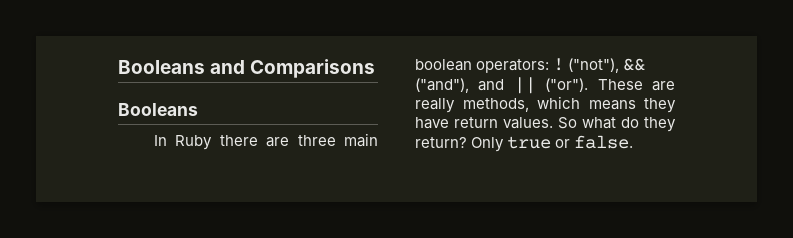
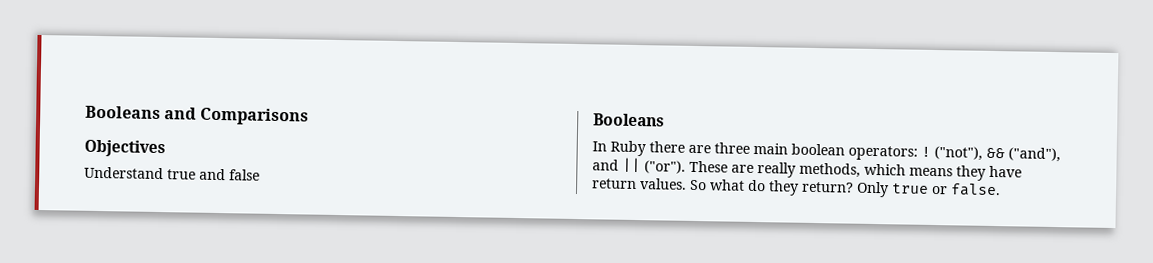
+ Objectives
+ Understand true and false

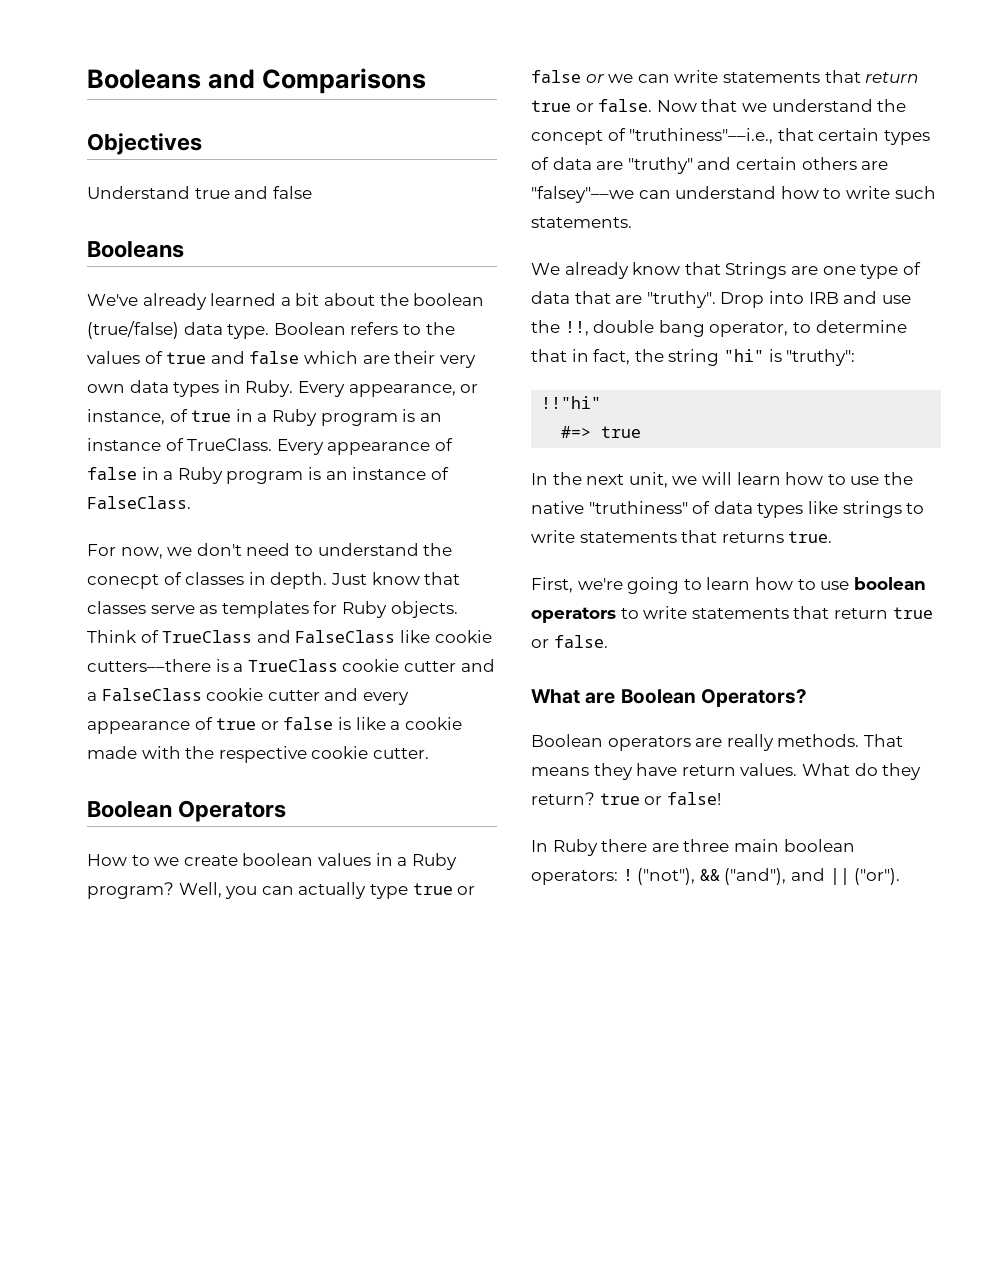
+ We've already learned a bit about the boolean (true/false) data type. Boolean refers to the values of true and false which are their very own data types in Ruby. Every appearance, or instance, of true in a Ruby program is an instance of TrueClass. Every appearance of false in a Ruby program is an instance of FalseClass.
+ For now, we don't need to understand the conecpt of classes in depth. Just know that classes serve as templates for Ruby objects. Think of TrueClass and FalseClass like cookie cutters––there is a TrueClass cookie cutter and a FalseClass cookie cutter and every appearance of true or false is like a cookie made with the respective cookie cutter.
+ Boolean Operators
+ How to we create boolean values in a Ruby program? Well, you can actually type true or false or we can write statements that return true or false. Now that we understand the concept of "truthiness"––i.e., that certain types of data are "truthy" and certain others are "falsey"––we can understand how to write such statements.
+ We already know that Strings are one type of data that are "truthy". Drop into IRB and use the !!, double bang operator, to determine that in fact, the string "hi" is "truthy":
+ !!"hi"
+ #=> true
+ In the next unit, we will learn how to use the native "truthiness" of data types like strings to write statements that returns true.
+ First, we're going to learn how to use boolean operators to write statements that return true or false.
+ What are Boolean Operators?
+ Boolean operators are really methods. That means they have return values. What do they return? true or false!
- These are really methods, which means they have return values. So what do they return? Only true or false.

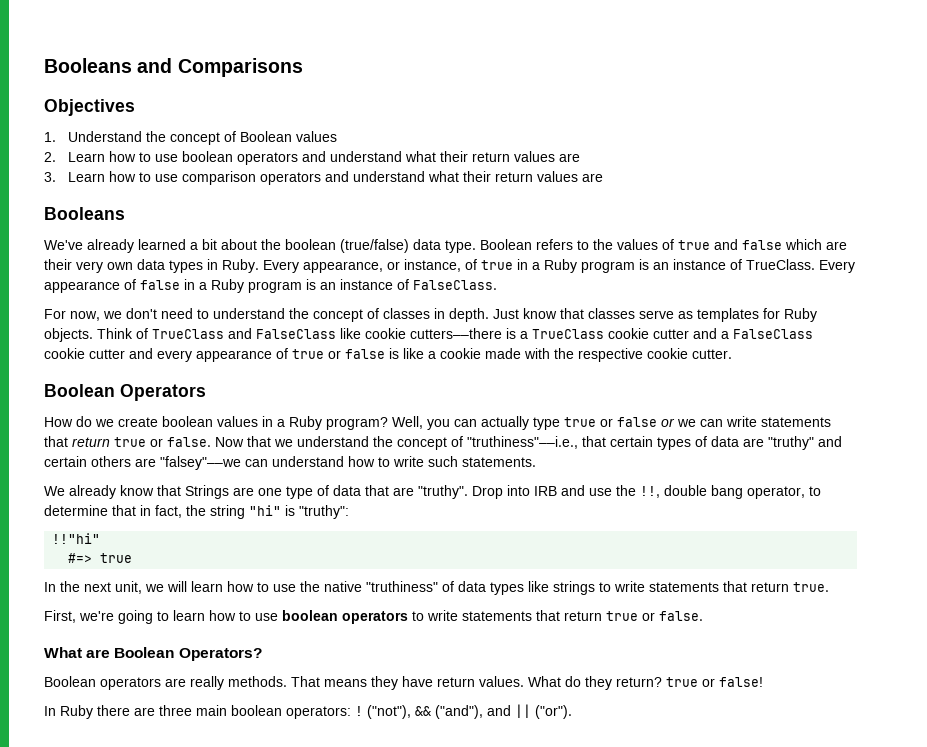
- Understand true and false
+ 1. Understand the concept of Boolean values
+ 2. Learn how to use boolean operators and understand what their return values are
+ 3. Learn how to use comparison operators and understand what their return values are
- For now, we don't need to understand the conecpt of classes in depth.
+ For now, we don't need to understand the concept of classes in depth.
- How to we create boolean values in a Ruby program?
+ How do we create boolean values in a Ruby program?
- In the next unit, we will learn how to use the native "truthiness" of data types like strings to write statements that returns true.
+ In the next unit, we will learn how to use the native "truthiness" of data types like strings to write statements that return true.

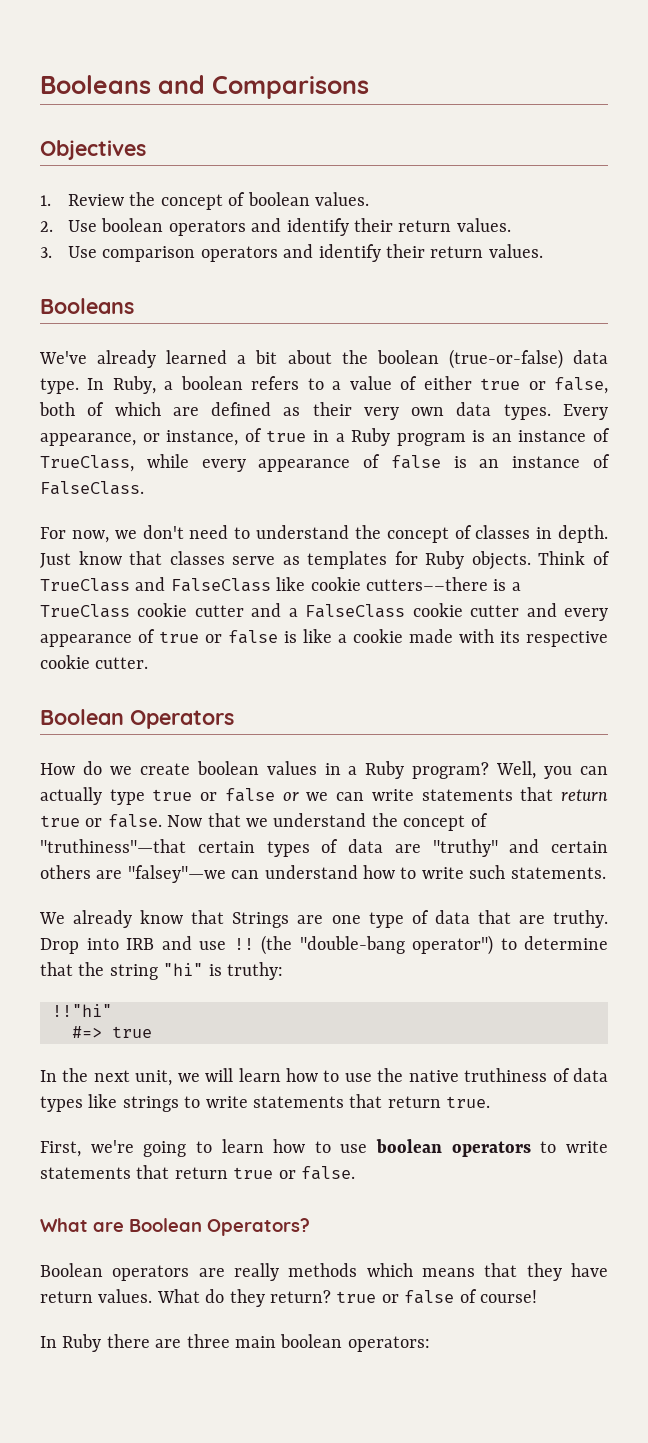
- 1. Understand the concept of Boolean values
+ 1. Review the concept of boolean values.
- 2. Learn how to use boolean operators and understand what their return values are
- 3. Learn how to use comparison operators and understand what their return values are
+ 2. Use boolean operators and identify their return values.
+ 3. Use comparison operators and identify their return values.
- We've already learned a bit about the boolean (true/false) data type.
+ We've already learned a bit about the boolean (true-or-false) data type.
- Boolean refers to the values of true and false which are their very own data types in Ruby.
+ In Ruby, a boolean refers to a value of either true or false, both of which are defined as their very own data types.
- Every appearance, or instance, of true in a Ruby program is an instance of TrueClass. Every appearance of false in a Ruby program is an instance of FalseClass.
+ Every appearance, or instance, of true in a Ruby program is an instance of TrueClass, while every appearance of false is an instance of FalseClass.
- Think of TrueClass and FalseClass like cookie cutters––there is a TrueClass cookie cutter and a FalseClass cookie cutter and every appearance of true or false is like a cookie made with the respective cookie cutter.
+ Think of TrueClass and FalseClass like cookie cutters––there is a TrueClass cookie cutter and a FalseClass cookie cutter and every appearance of true or false is like a cookie made with its respective cookie cutter.
- Now that we understand the concept of "truthiness"––i.e., that certain types of data are "truthy" and certain others are "falsey"––we can understand how to write such statements.
+ Now that we understand the concept of "truthiness"—that certain types of data are "truthy" and certain others are "falsey"—we can understand how to write such statements.
- We already know that Strings are one type of data that are "truthy".
+ We already know that Strings are one type of data that are truthy.
- Drop into IRB and use the !!, double bang operator, to determine that in fact, the string "hi" is "truthy":
+ Drop into IRB and use !! (the "double-bang operator") to determine that the string "hi" is truthy:
- In the next unit, we will learn how to use the native "truthiness" of data types like strings to write statements that return true.
+ In the next unit, we will learn how to use the native truthiness of data types like strings to write statements that return true.
- Boolean operators are really methods. That means they have return values.
+ Boolean operators are really methods which means that they have return values.
- What do they return? true or false!
+ What do they return? true or false of course!
- In Ruby there are three main boolean operators: ! ("not"), && ("and"), and || ("or").
+ In Ruby there are three main boolean operators:

